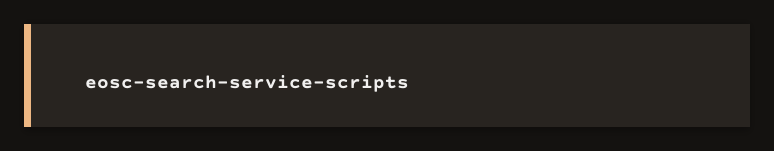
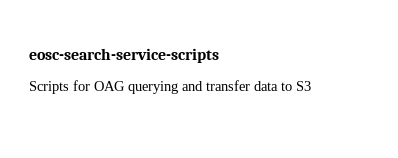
+ Scripts for OAG querying and transfer data to S3

